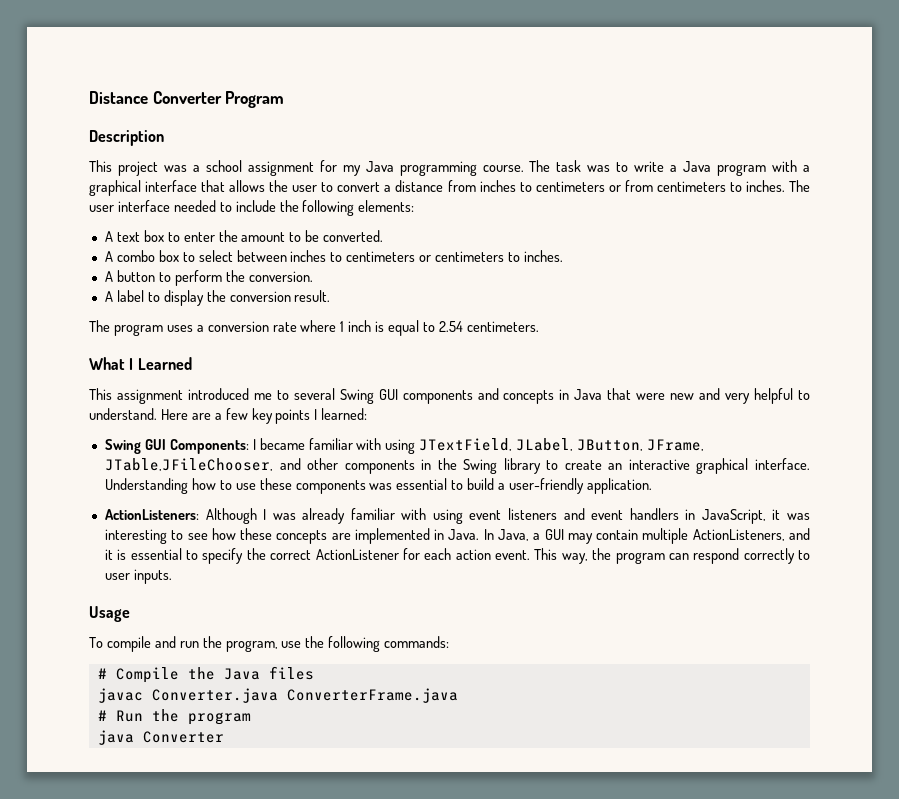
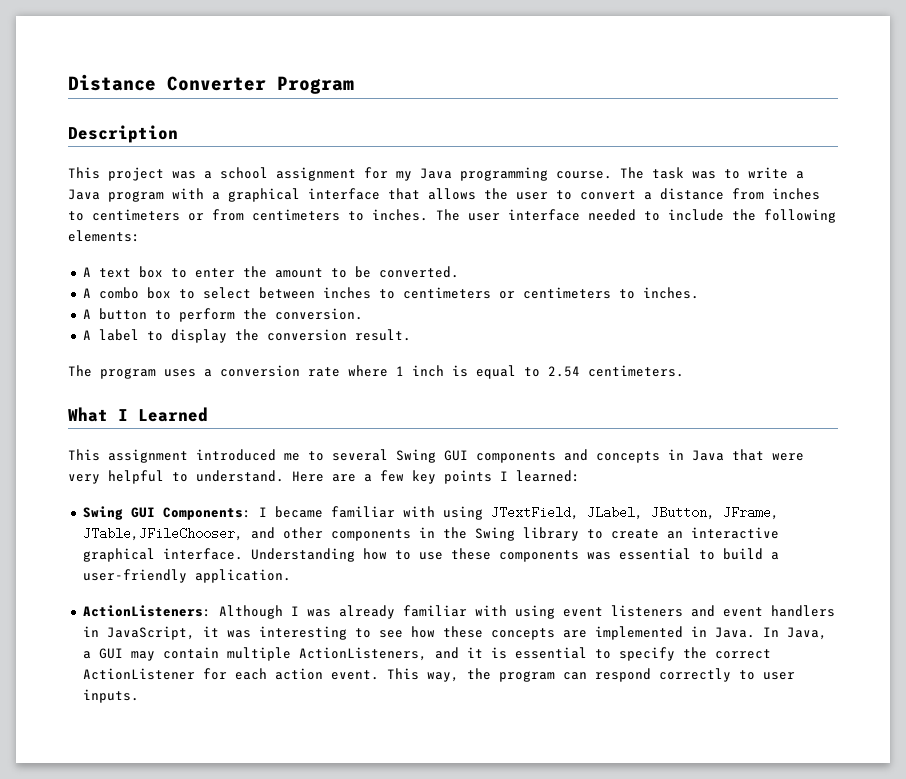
- This assignment introduced me to several Swing GUI components and concepts in Java that were new and very helpful to understand.
+ This assignment introduced me to several Swing GUI components and concepts in Java that were very helpful to understand.
- Usage
- To compile and run the program, use the following commands:
- # Compile the Java files
- javac Converter.java ConverterFrame.java
- # Run the program
- java Converter

